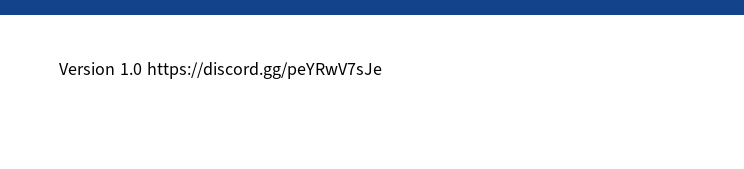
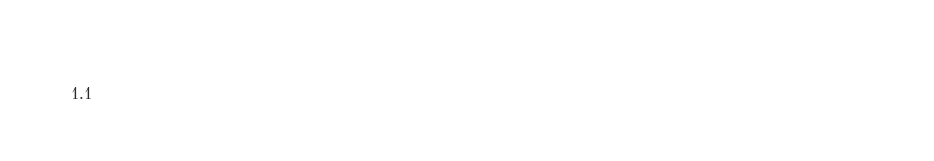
- Version 1.0 https://discord.gg/peYRwV7sJe
+ 1.1

